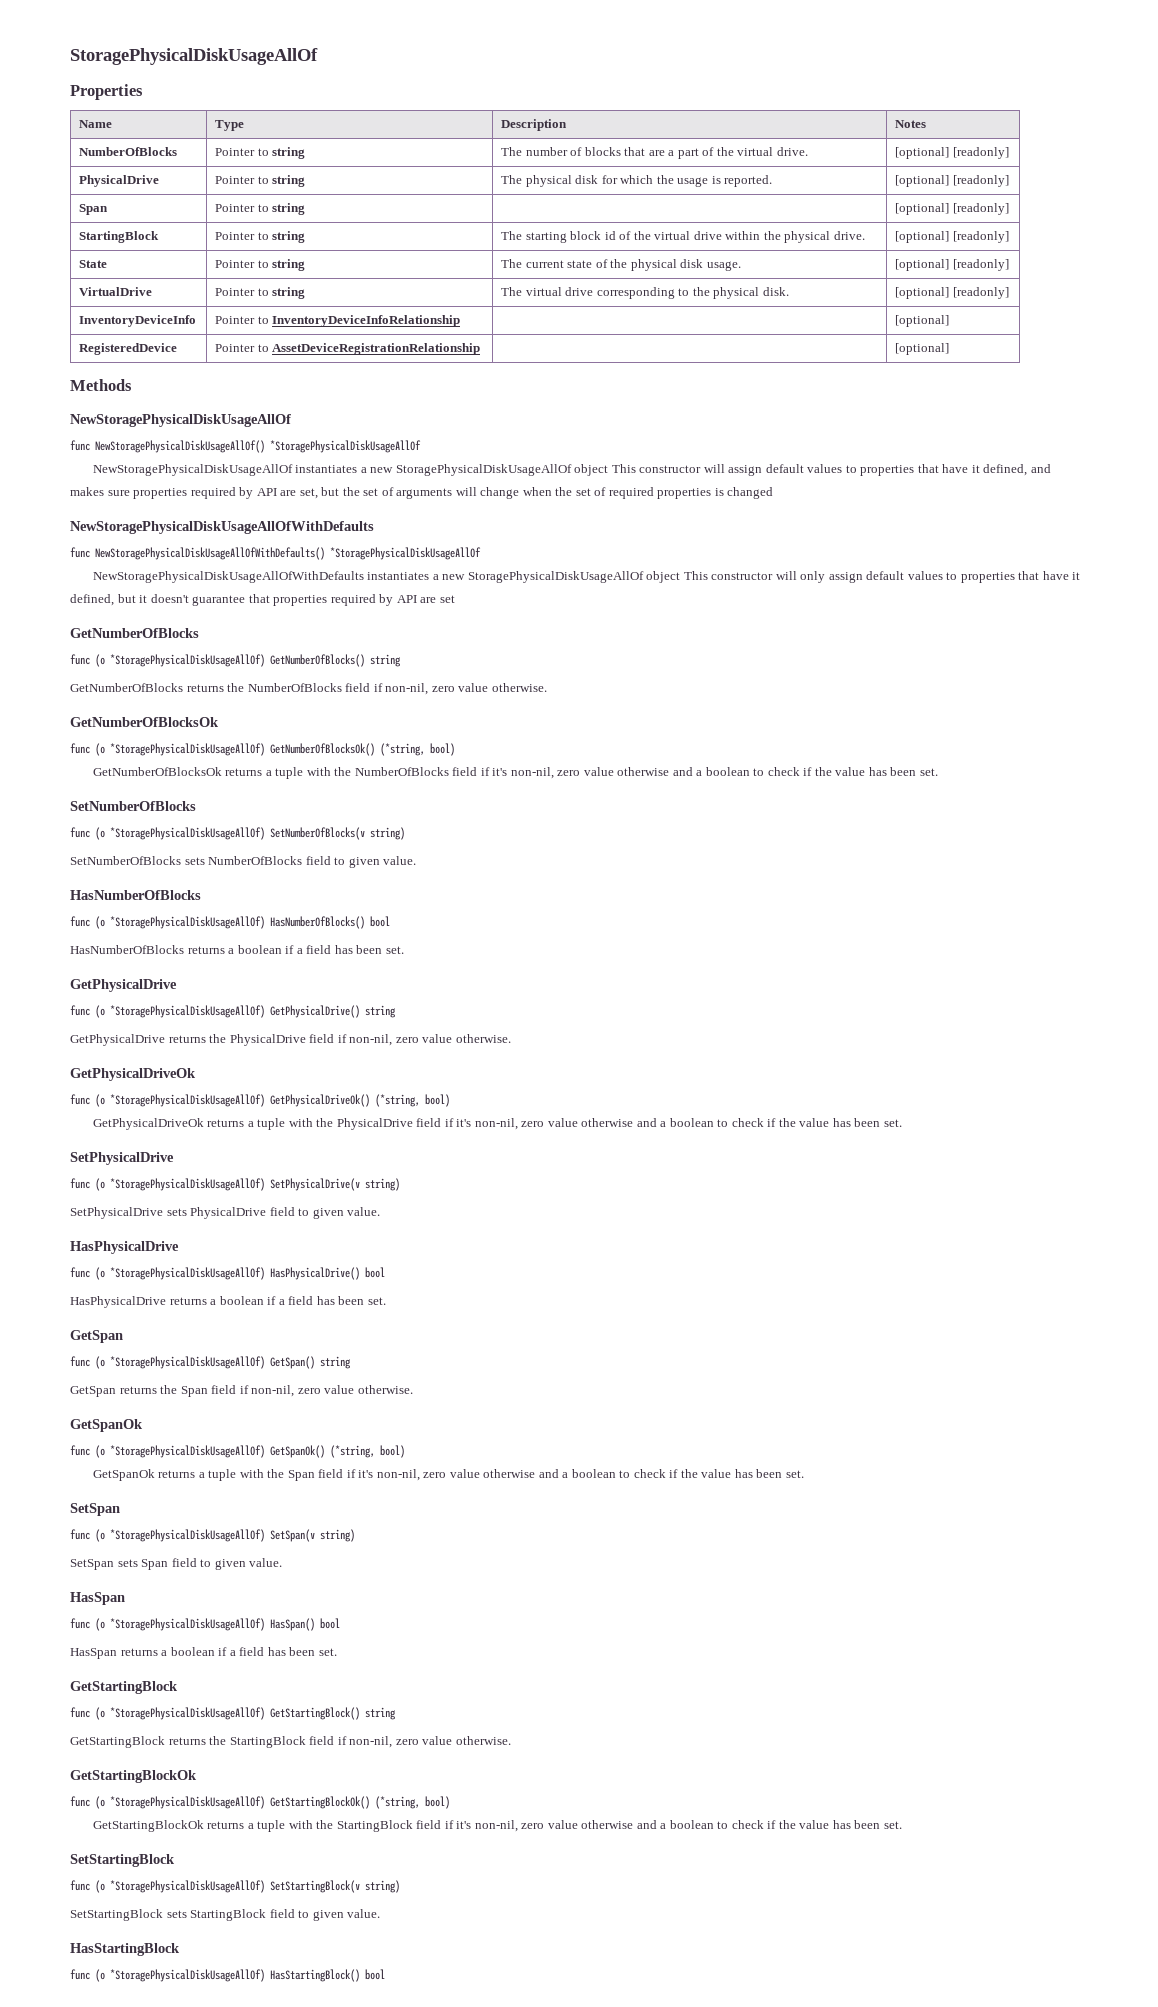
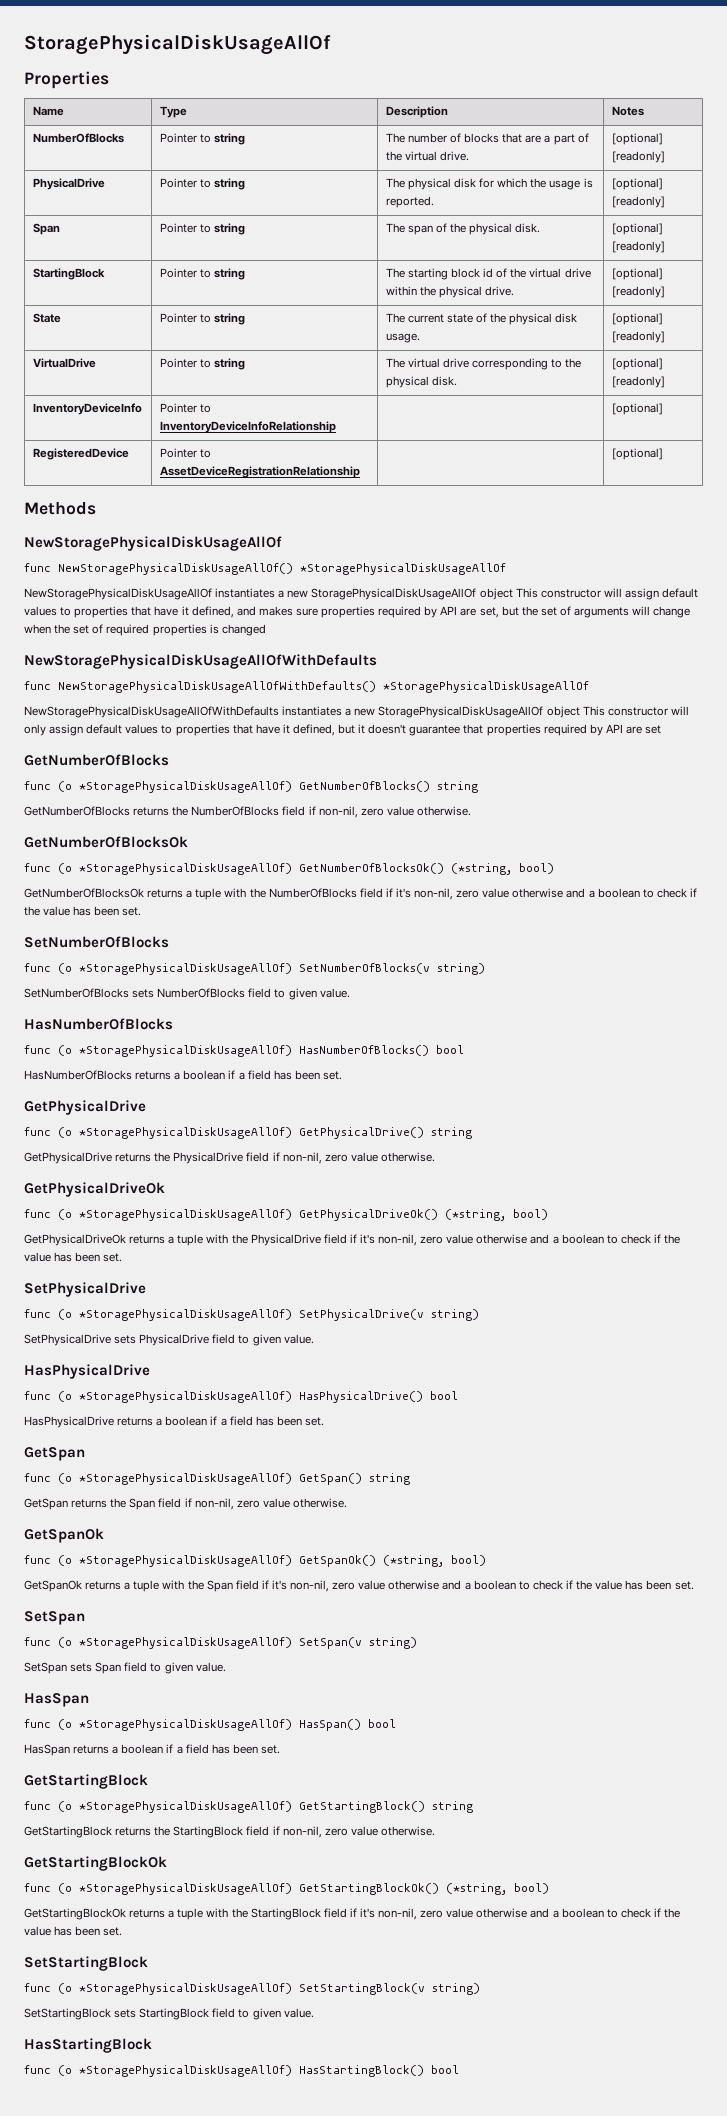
- Span | Pointer to string | | [optional] [readonly]
+ Span | Pointer to string | The span of the physical disk. | [optional] [readonly]

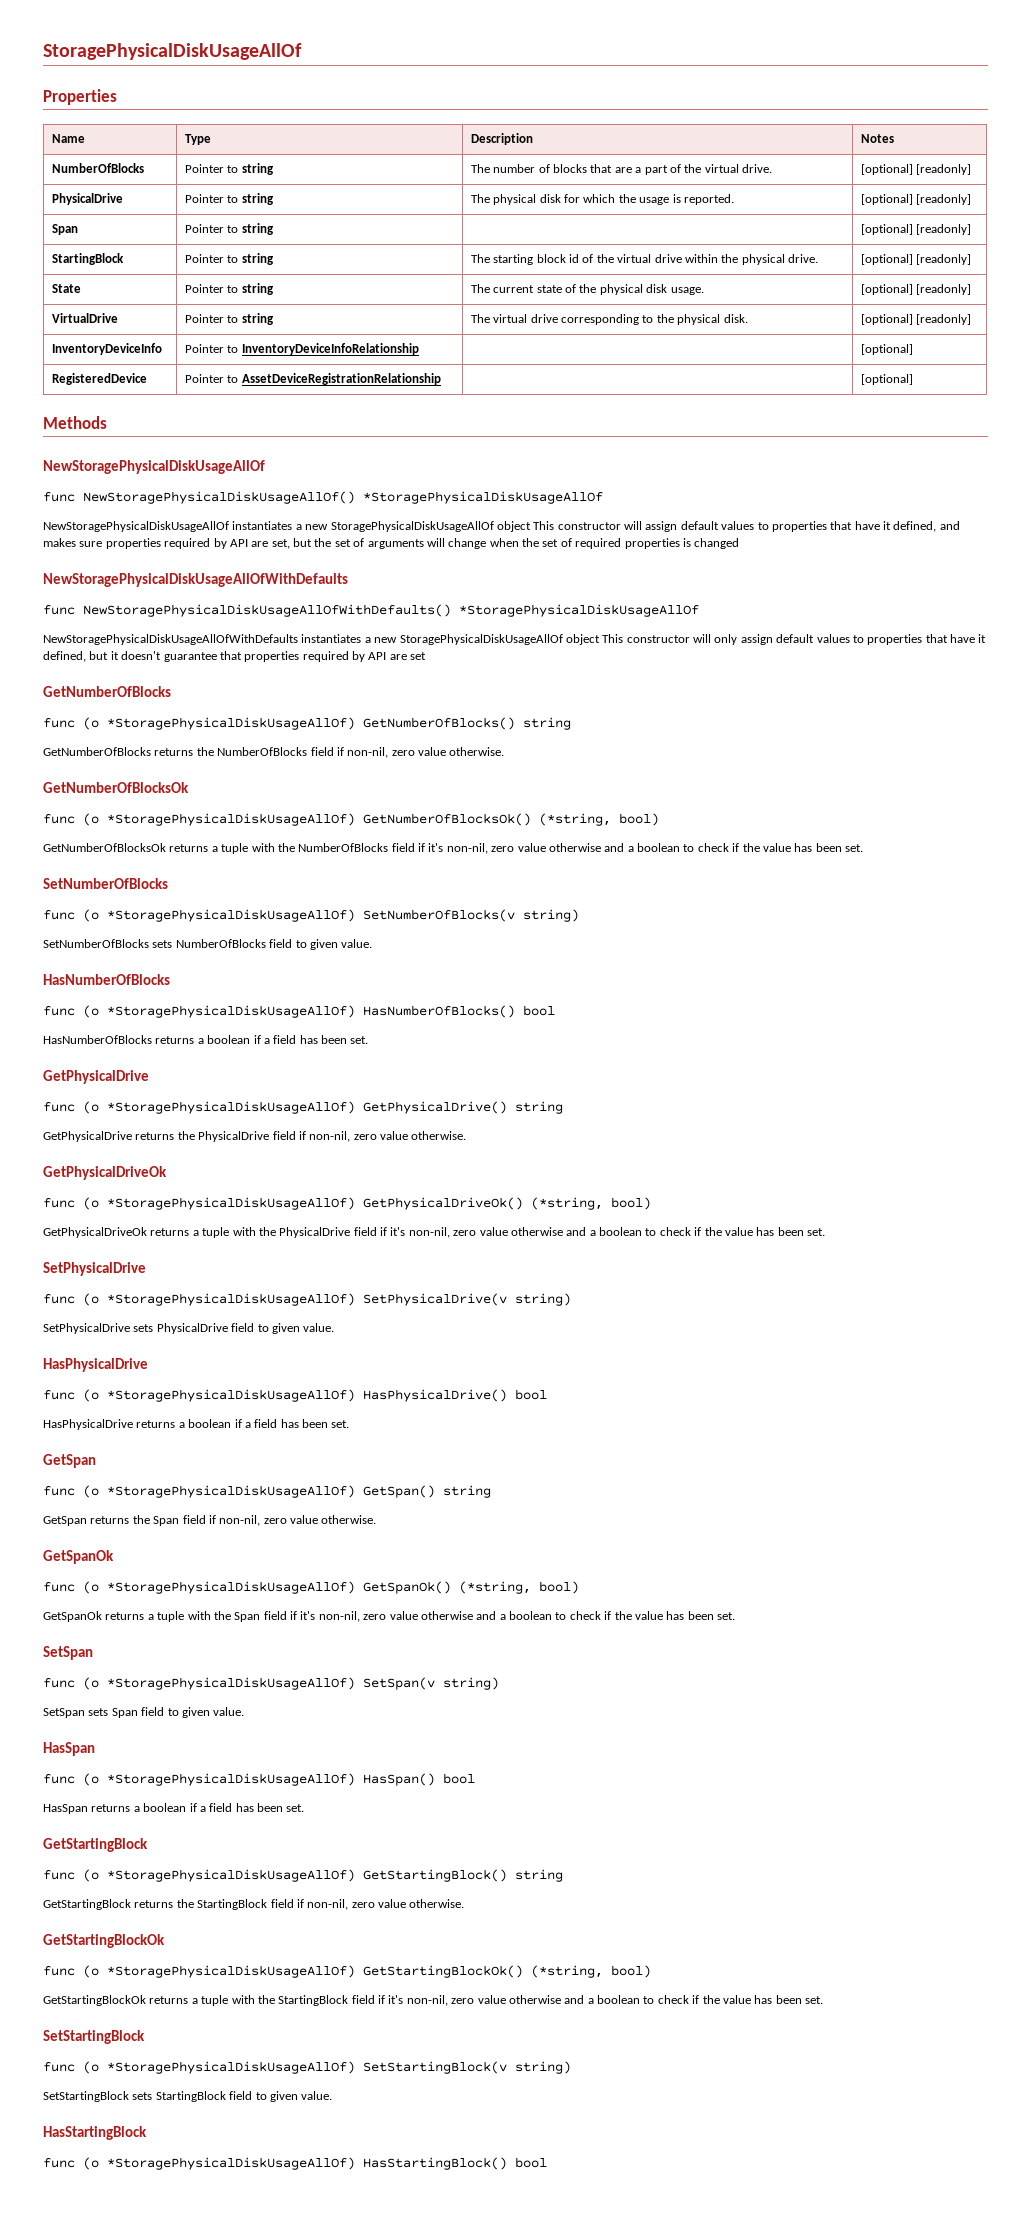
- Span | Pointer to string | The span of the physical disk. | [optional] [readonly]
+ Span | Pointer to string | | [optional] [readonly]

